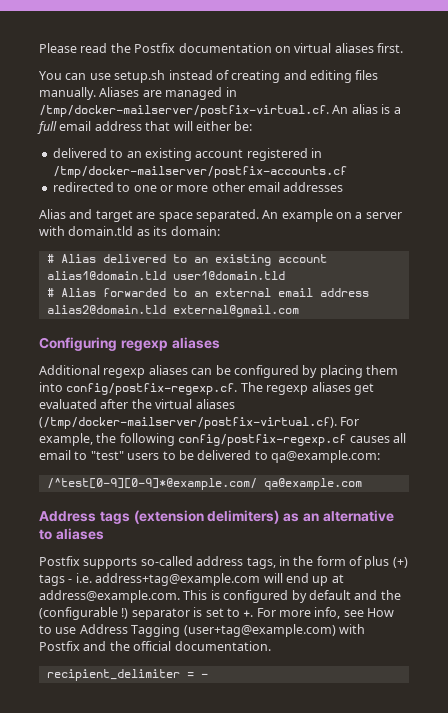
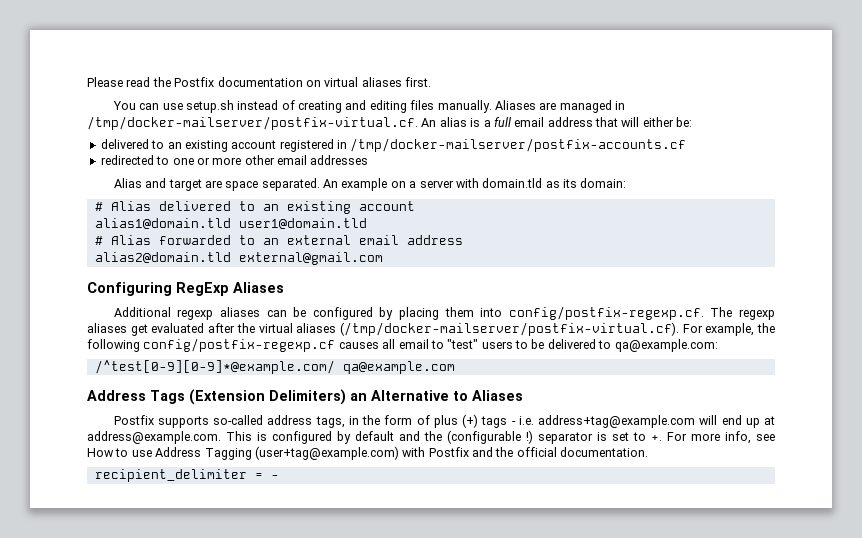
- Configuring regexp aliases
+ Configuring RegExp Aliases
- Address tags (extension delimiters) as an alternative to aliases
+ Address Tags (Extension Delimiters) an Alternative to Aliases

